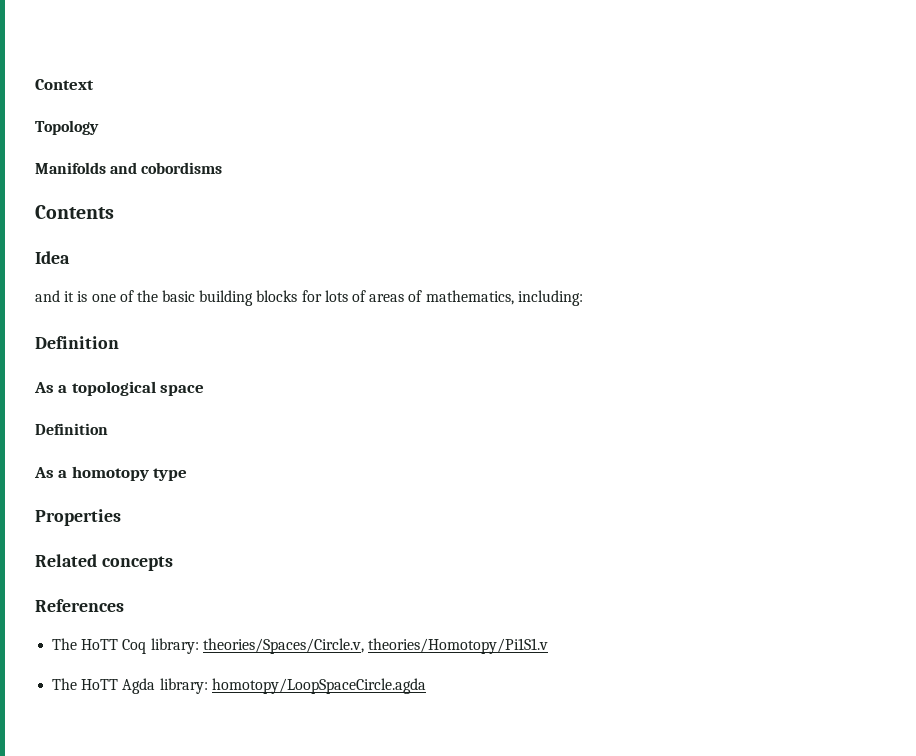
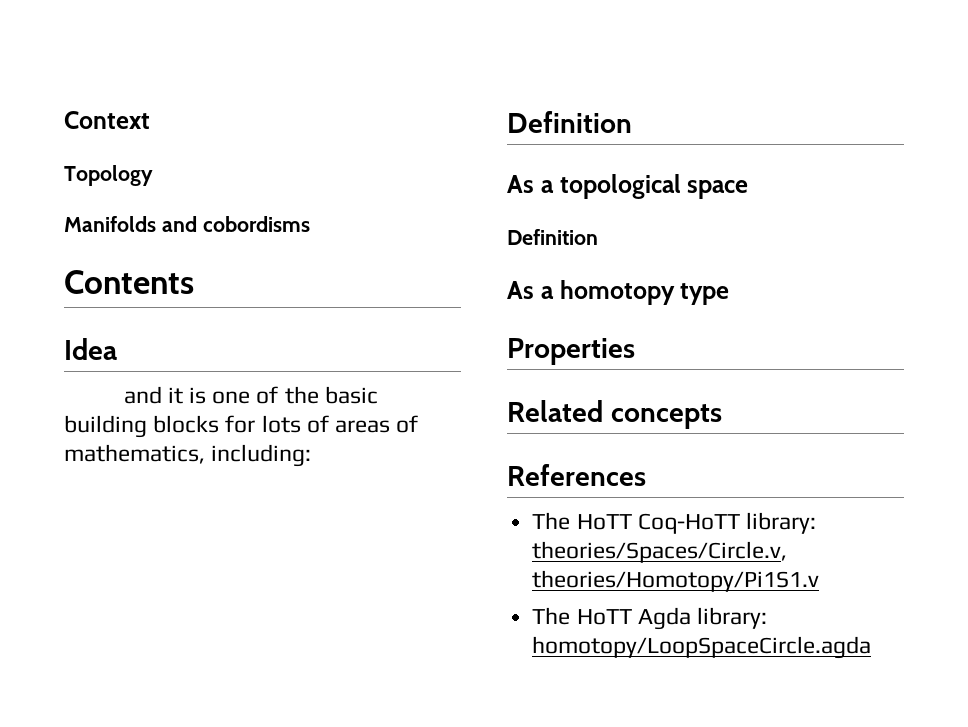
- The HoTT Coq library: theories/Spaces/Circle.v, theories/Homotopy/Pi1S1.v
+ The HoTT Coq-HoTT library: theories/Spaces/Circle.v, theories/Homotopy/Pi1S1.v

